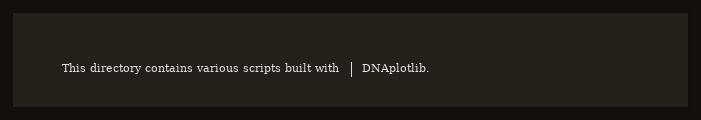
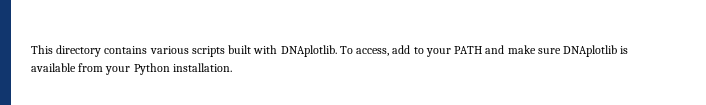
+ To access, add to your PATH and make sure DNAplotlib is available from your Python installation.

